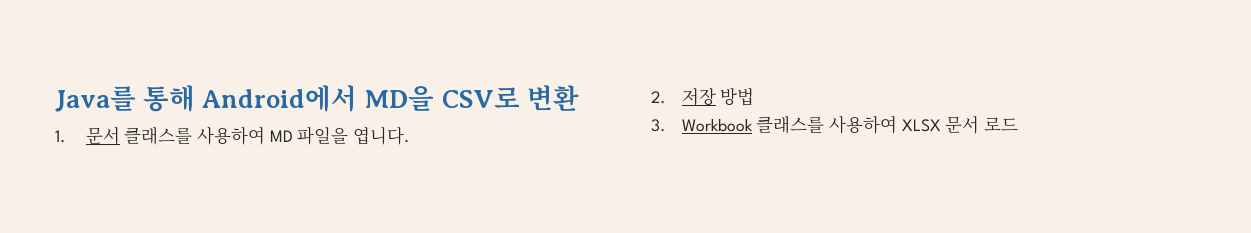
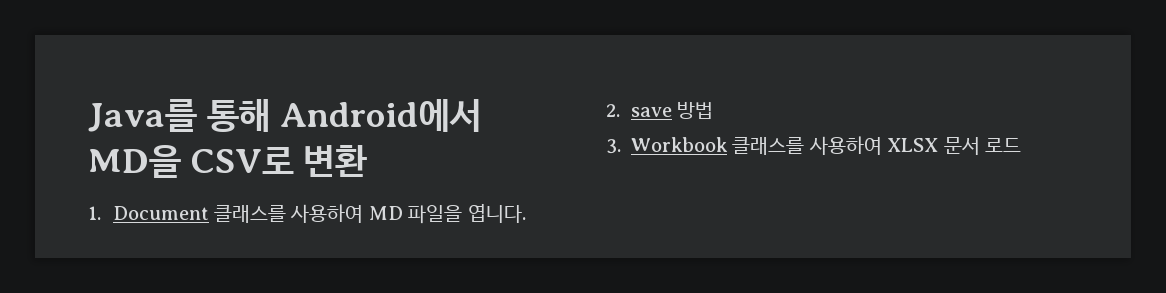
- 1. 문서 클래스를 사용하여 MD 파일을 엽니다.
+ 1. Document 클래스를 사용하여 MD 파일을 엽니다.
- 2. 저장 방법
+ 2. save 방법

